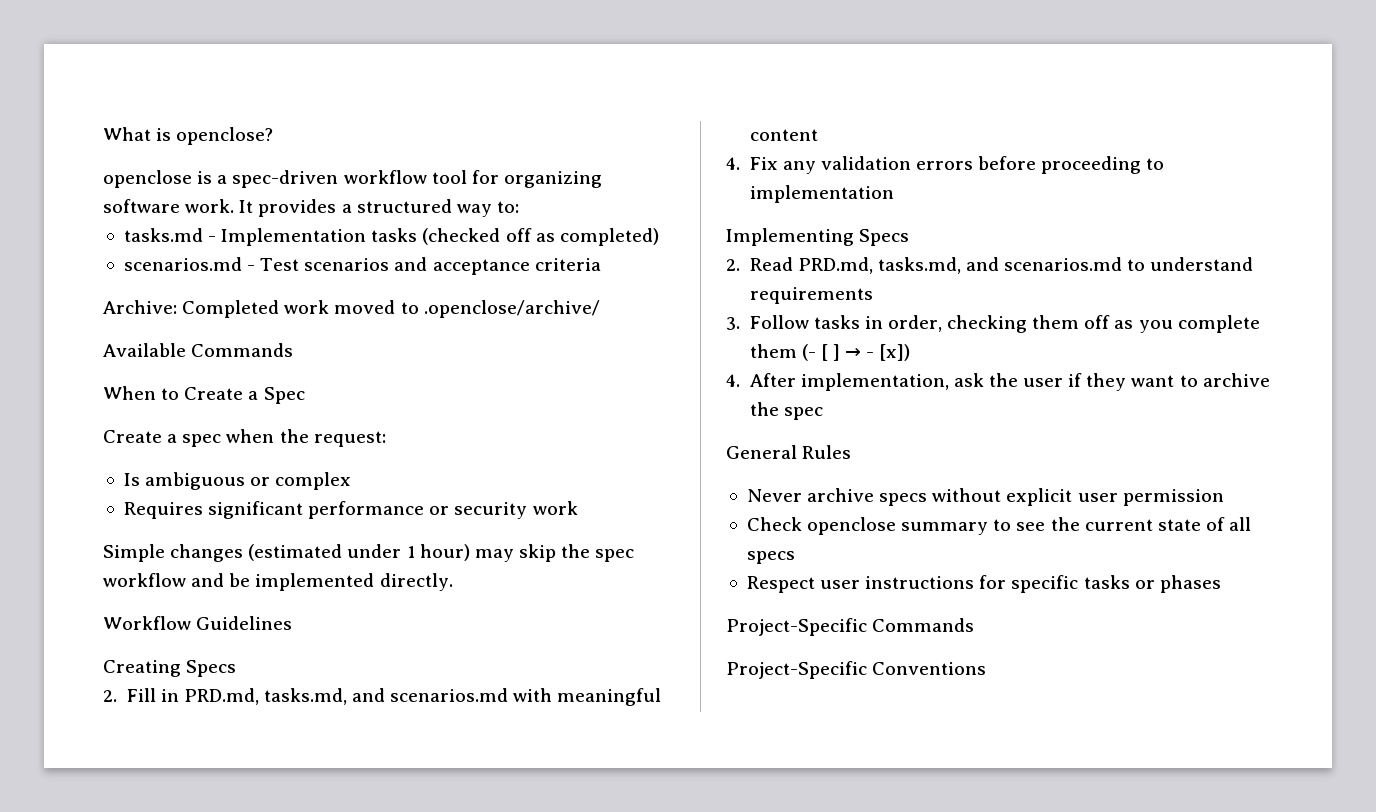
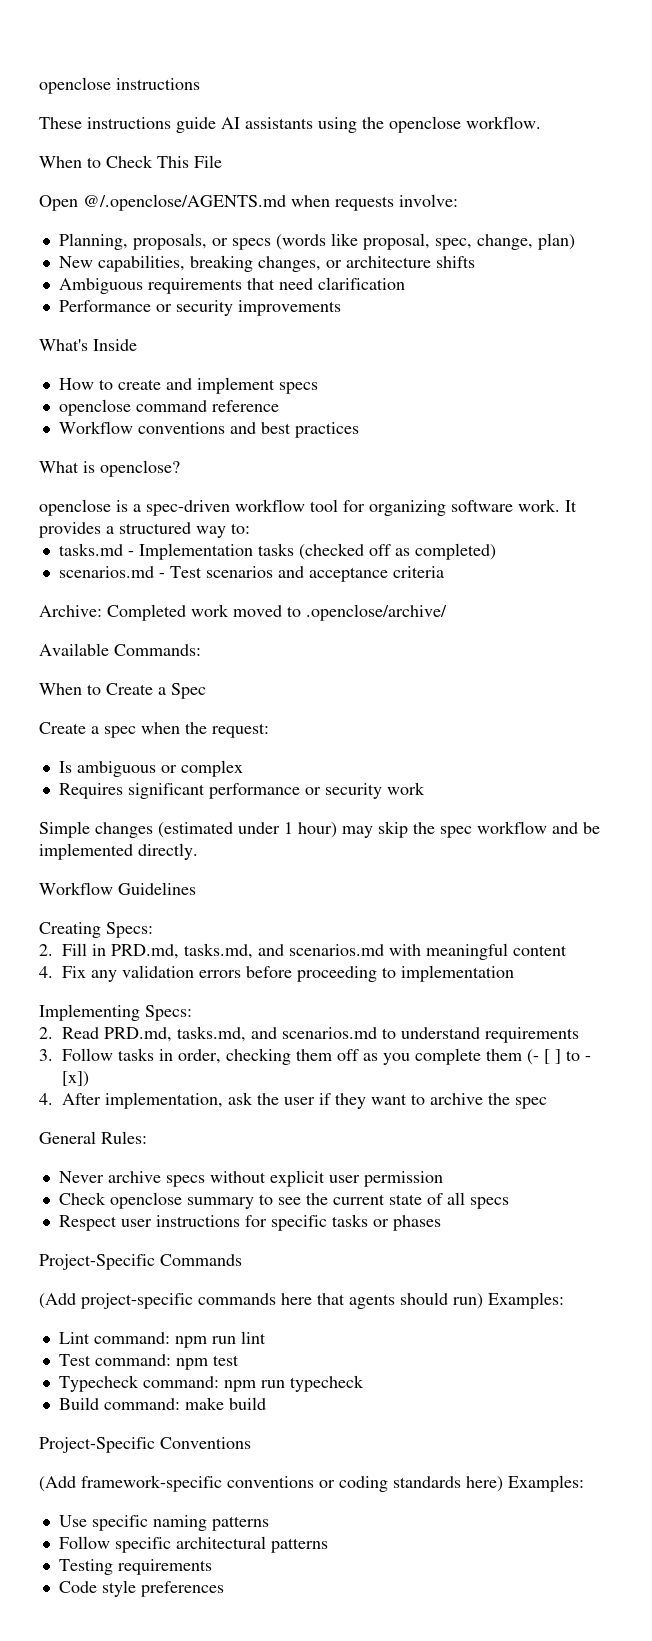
+ openclose instructions
+ These instructions guide AI assistants using the openclose workflow.
+ When to Check This File
+ Open @/.openclose/AGENTS.md when requests involve:
+ Planning, proposals, or specs (words like proposal, spec, change, plan)
+ New capabilities, breaking changes, or architecture shifts
+ Ambiguous requirements that need clarification
+ Performance or security improvements
+ What's Inside
+ How to create and implement specs
+ openclose command reference
+ Workflow conventions and best practices
- Available Commands
+ Available Commands:
- Creating Specs
+ Creating Specs:
- Implementing Specs
+ Implementing Specs:
- 3. Follow tasks in order, checking them off as you complete them (- [ ] → - [x])
+ 3. Follow tasks in order, checking them off as you complete them (- [ ] to - [x])
- General Rules
+ General Rules:
+ (Add project-specific commands here that agents should run) Examples:
+ Lint command: npm run lint
+ Test command: npm test
+ Typecheck command: npm run typecheck
+ Build command: make build
  Project-Specific Conventions
+ (Add framework-specific conventions or coding standards here) Examples:
+ Use specific naming patterns
+ Follow specific architectural patterns
+ Testing requirements
+ Code style preferences

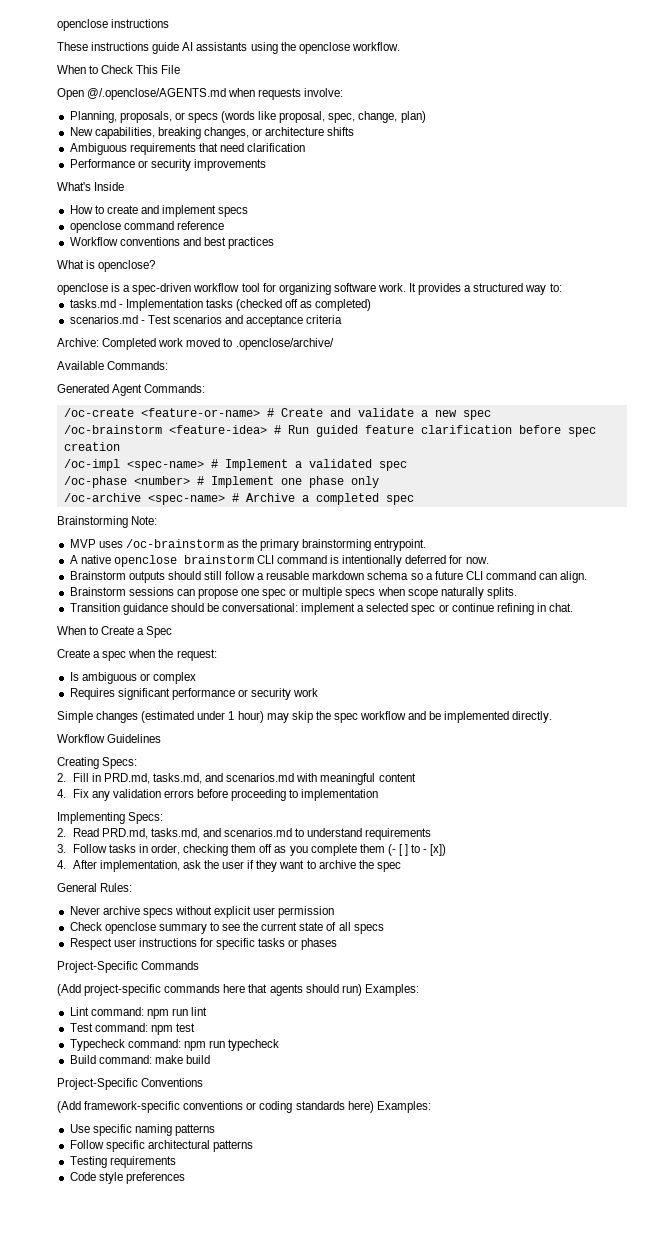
+ Generated Agent Commands:
+ /oc-create <feature-or-name> # Create and validate a new spec
+ /oc-brainstorm <feature-idea> # Run guided feature clarification before spec creation
+ /oc-impl <spec-name> # Implement a validated spec
+ /oc-phase <number> # Implement one phase only
+ /oc-archive <spec-name> # Archive a completed spec
+ Brainstorming Note:
+ MVP uses /oc-brainstorm as the primary brainstorming entrypoint.
+ A native openclose brainstorm CLI command is intentionally deferred for now.
+ Brainstorm outputs should still follow a reusable markdown schema so a future CLI command can align.
+ Brainstorm sessions can propose one spec or multiple specs when scope naturally splits.
+ Transition guidance should be conversational: implement a selected spec or continue refining in chat.

